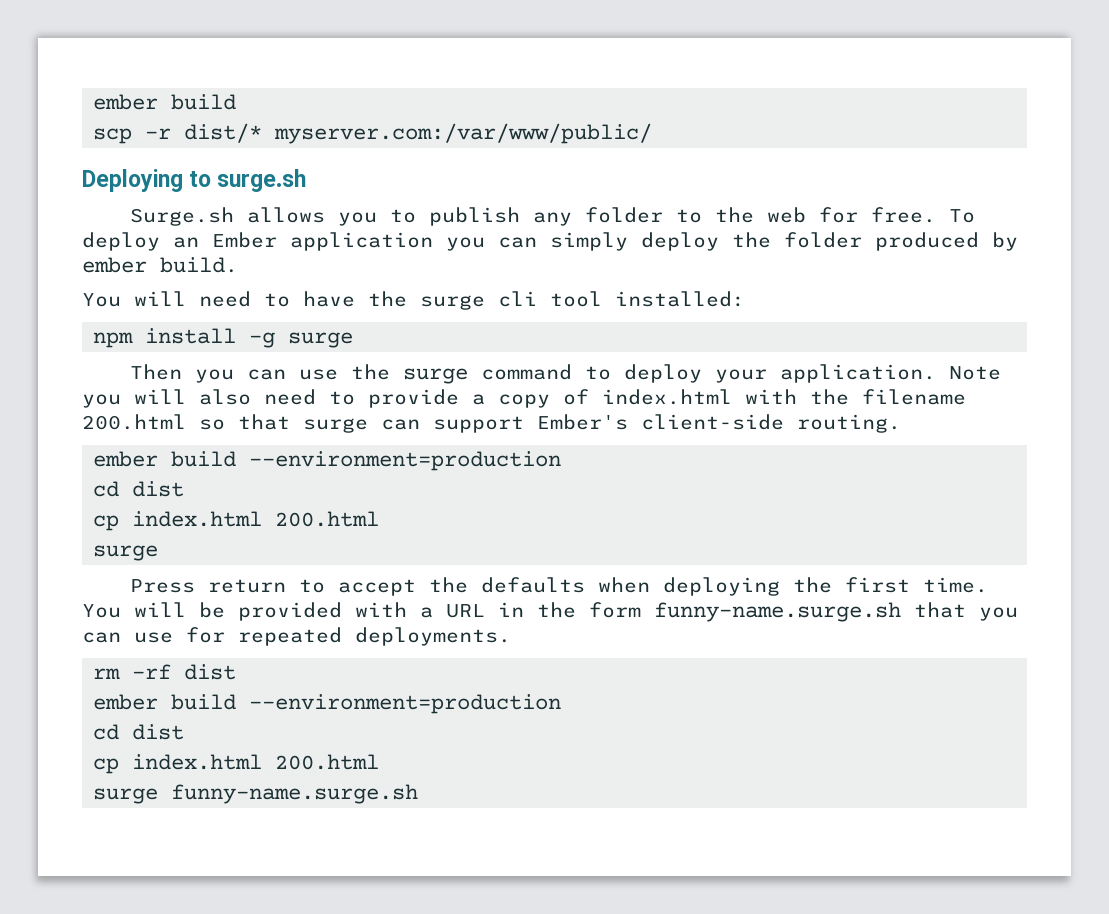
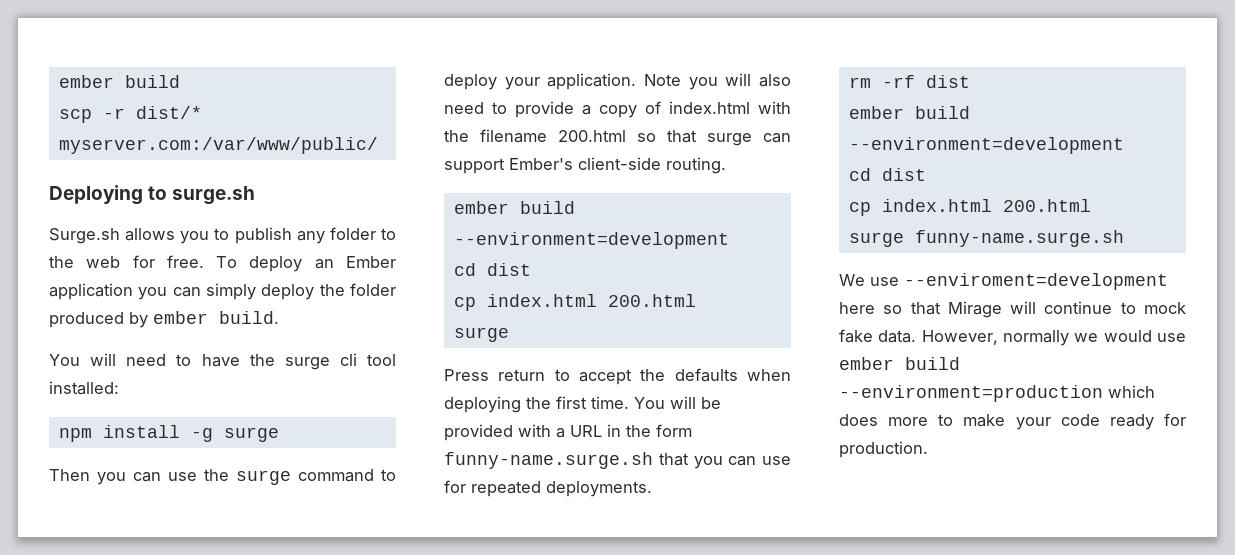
  Note you will also need to provide a copy of index.html with the filename 200.html so that surge can support Ember's client-side routing.
- ember build --environment=production
+ ember build --environment=development
  rm -rf dist
- ember build --environment=production
+ ember build --environment=development
+ We use --enviroment=development here so that Mirage will continue to mock fake data. However, normally we would use ember build --environment=production which does more to make your code ready for production.

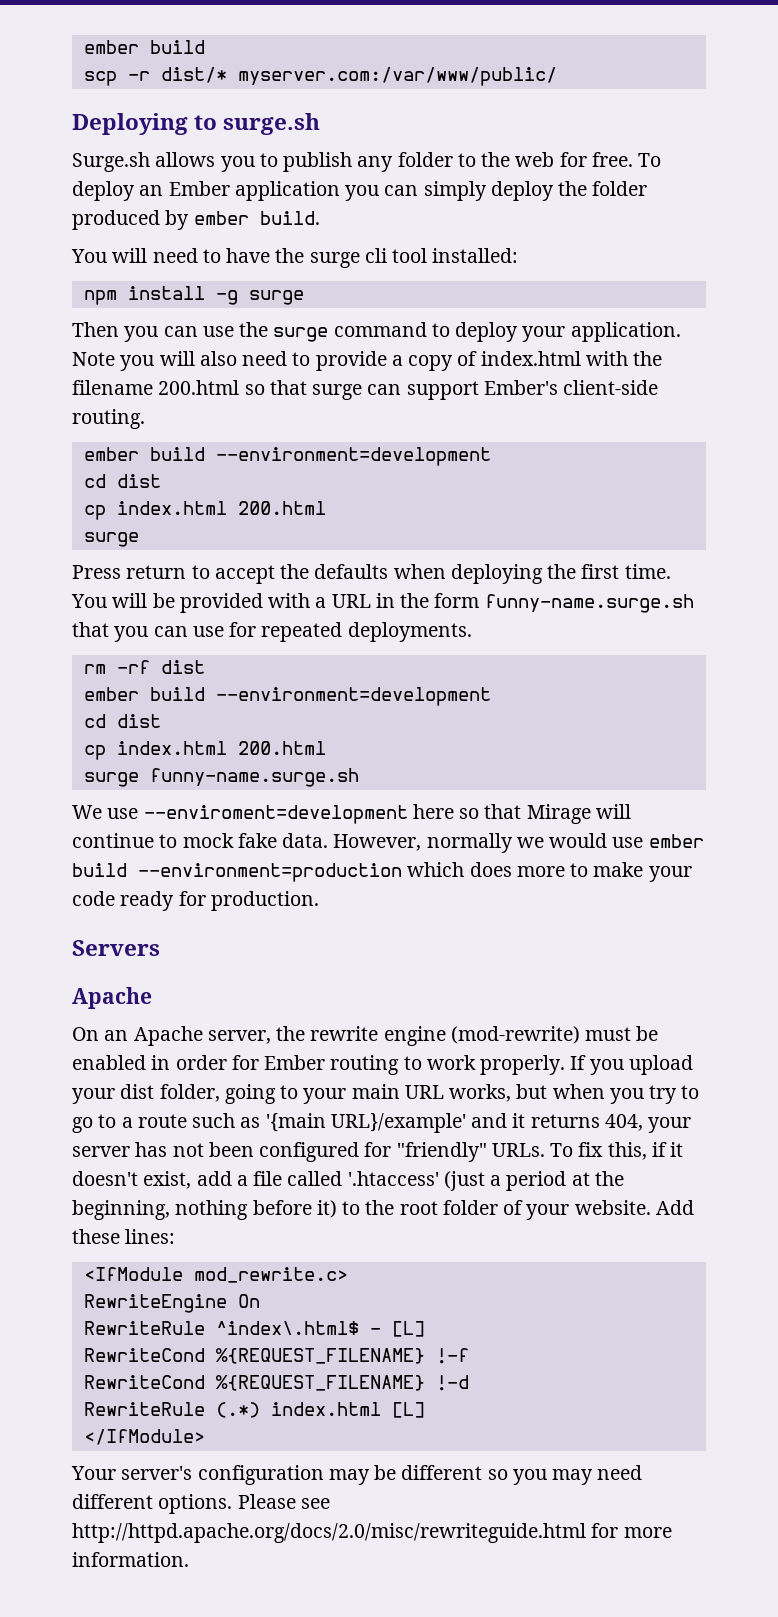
+ Servers
+ Apache
+ On an Apache server, the rewrite engine (mod-rewrite) must be enabled in order for Ember routing to work properly. If you upload your dist folder, going to your main URL works, but when you try to go to a route such as '{main URL}/example' and it returns 404, your server has not been configured for "friendly" URLs. To fix this, if it doesn't exist, add a file called '.htaccess' (just a period at the beginning, nothing before it) to the root folder of your website. Add these lines:
+ <IfModule mod_rewrite.c>
+ RewriteEngine On
+ RewriteRule ^index\.html$ - [L]
+ RewriteCond %{REQUEST_FILENAME} !-f
+ RewriteCond %{REQUEST_FILENAME} !-d
+ RewriteRule (.*) index.html [L]
+ </IfModule>
+ Your server's configuration may be different so you may need different options. Please see http://httpd.apache.org/docs/2.0/misc/rewriteguide.html for more information.

